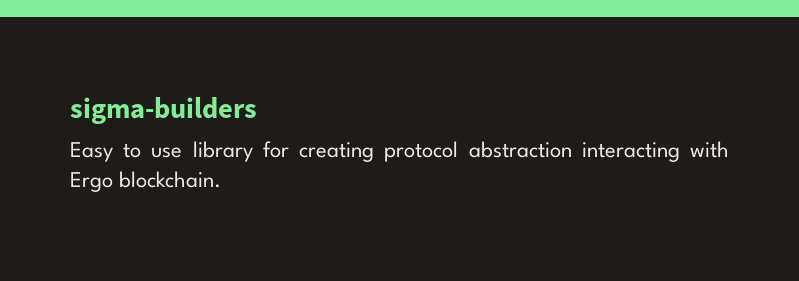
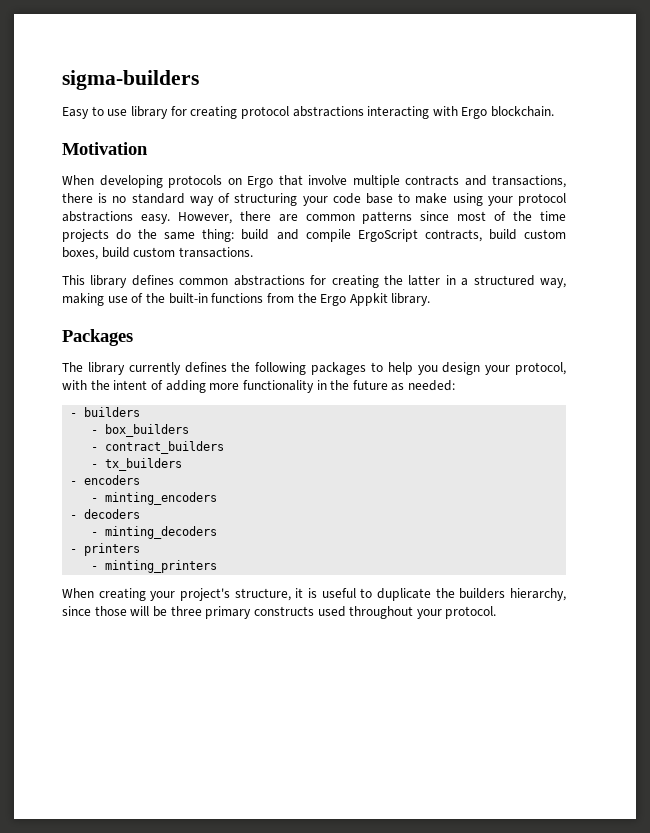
- Easy to use library for creating protocol abstraction interacting with Ergo blockchain.
+ Easy to use library for creating protocol abstractions interacting with Ergo blockchain.
+ Motivation
+ When developing protocols on Ergo that involve multiple contracts and transactions, there is no standard way of structuring your code base to make using your protocol abstractions easy. However, there are common patterns since most of the time projects do the same thing: build and compile ErgoScript contracts, build custom boxes, build custom transactions.
+ This library defines common abstractions for creating the latter in a structured way, making use of the built-in functions from the Ergo Appkit library.
+ Packages
+ The library currently defines the following packages to help you design your protocol, with the intent of adding more functionality in the future as needed:
+ - builders
+ - box_builders
+ - contract_builders
+ - tx_builders
+ - encoders
+ - minting_encoders
+ - decoders
+ - minting_decoders
+ - printers
+ - minting_printers
+ When creating your project's structure, it is useful to duplicate the builders hierarchy, since those will be three primary constructs used throughout your protocol.

